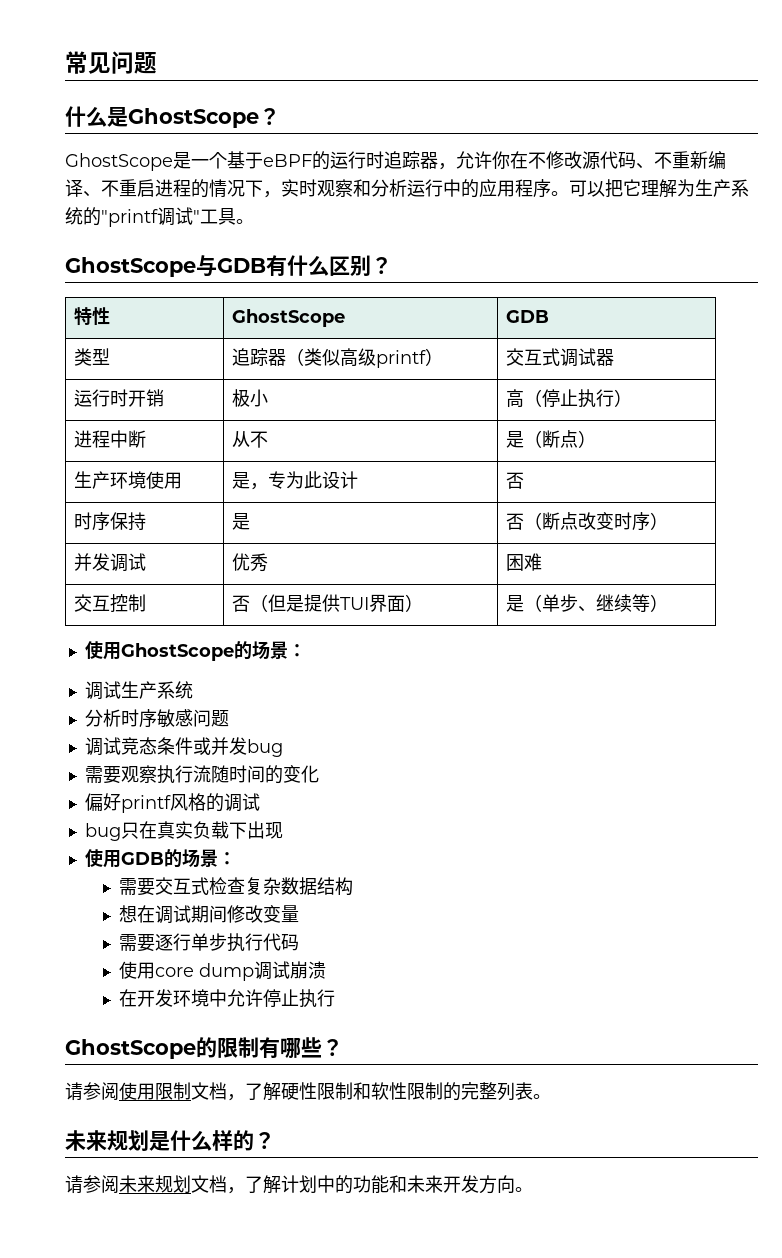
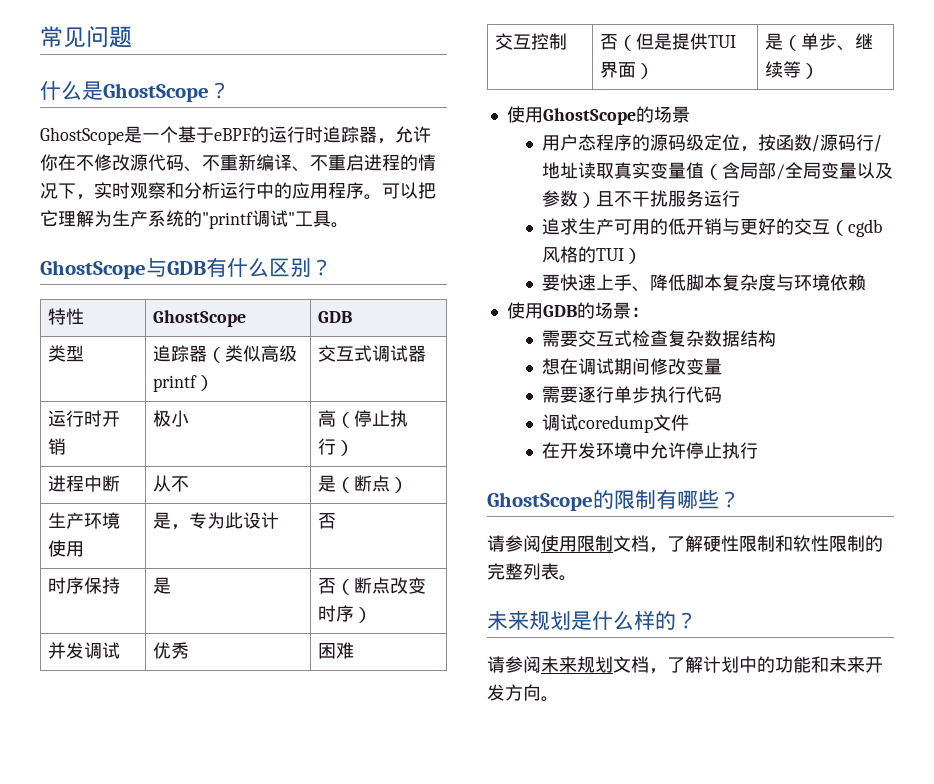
- 使用GhostScope的场景：
- 调试生产系统
- 分析时序敏感问题
- 调试竞态条件或并发bug
- 需要观察执行流随时间的变化
- 偏好printf风格的调试
- bug只在真实负载下出现
+ 使用GhostScope的场景
+ 用户态程序的源码级定位，按函数/源码行/地址读取真实变量值（含局部/全局变量以及参数）且不干扰服务运行
+ 追求生产可用的低开销与更好的交互（cgdb风格的TUI）
+ 要快速上手、降低脚本复杂度与环境依赖
- 使用core dump调试崩溃
+ 调试coredump文件

